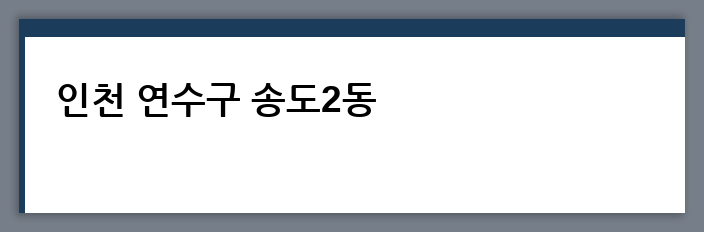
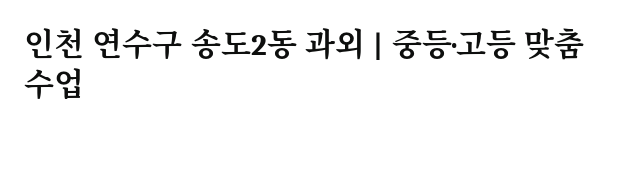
- 인천 연수구 송도2동
+ 인천 연수구 송도2동 과외 | 중등·고등 맞춤 수업

